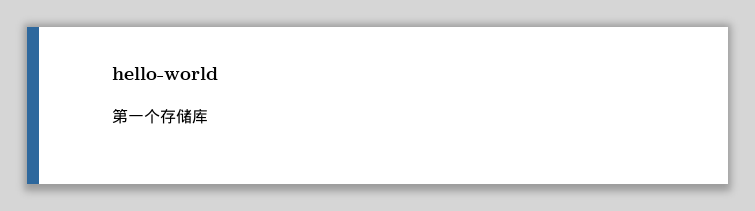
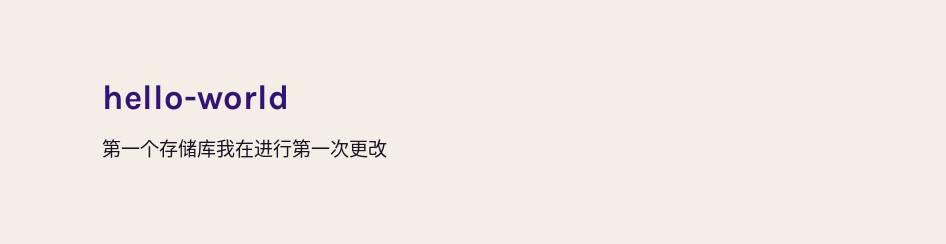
- 第一个存储库
+ 第一个存储库我在进行第一次更改

